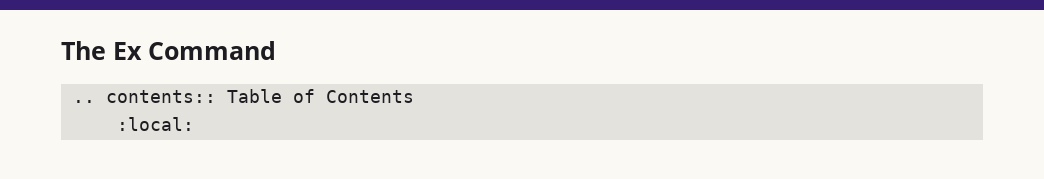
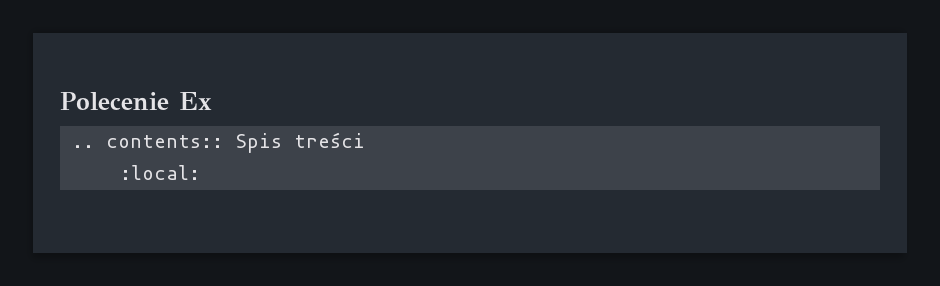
- The Ex Command
+ Polecenie Ex
- .. contents:: Table of Contents
+ .. contents:: Spis treści

